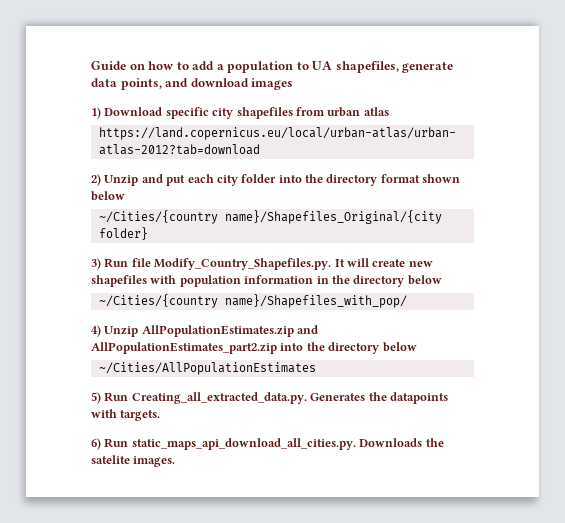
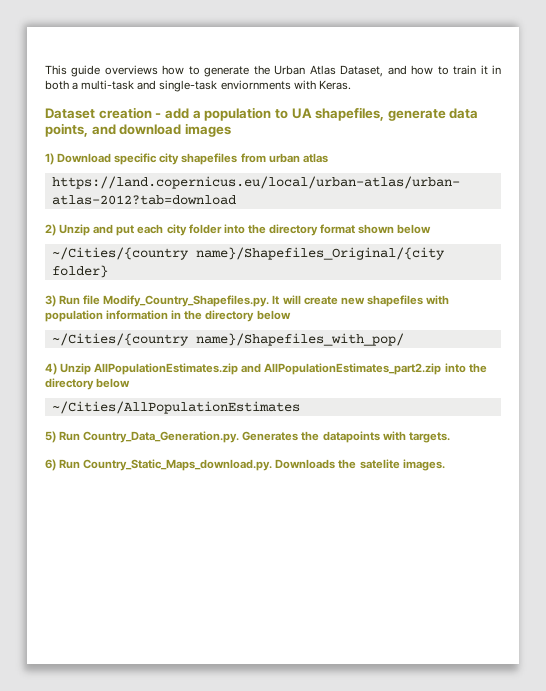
- Guide on how to add a population to UA shapefiles, generate data points, and download images
+ This guide overviews how to generate the Urban Atlas Dataset, and how to train it in both a multi-task and single-task enviornments with Keras.
+ Dataset creation - add a population to UA shapefiles, generate data points, and download images
- 5) Run Creating_all_extracted_data.py. Generates the datapoints with targets.
+ 5) Run Country_Data_Generation.py. Generates the datapoints with targets.
- 6) Run static_maps_api_download_all_cities.py. Downloads the satelite images.
+ 6) Run Country_Static_Maps_download.py. Downloads the satelite images.

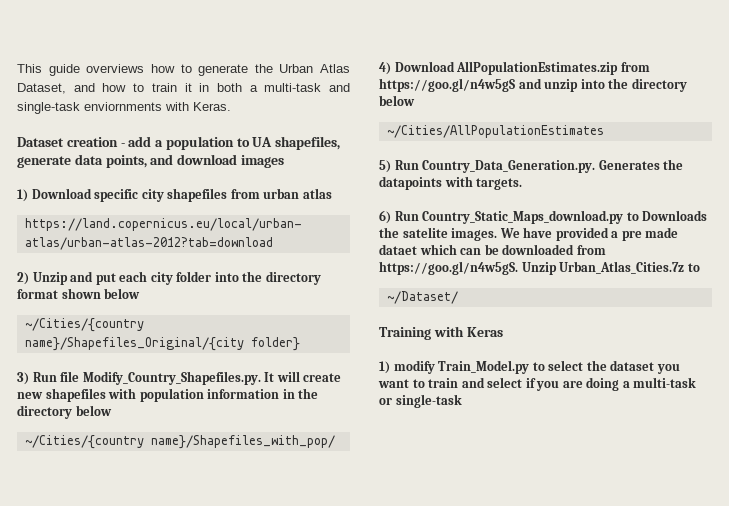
- 4) Unzip AllPopulationEstimates.zip and AllPopulationEstimates_part2.zip into the directory below
+ 4) Download AllPopulationEstimates.zip from https://goo.gl/n4w5gS and unzip into the directory below
- 6) Run Country_Static_Maps_download.py. Downloads the satelite images.
+ 6) Run Country_Static_Maps_download.py to Downloads the satelite images.
+ We have provided a pre made dataet which can be downloaded from https://goo.gl/n4w5gS. Unzip Urban_Atlas_Cities.7z to
+ ~/Dataset/
+ Training with Keras
+ 1) modify Train_Model.py to select the dataset you want to train and select if you are doing a multi-task or single-task

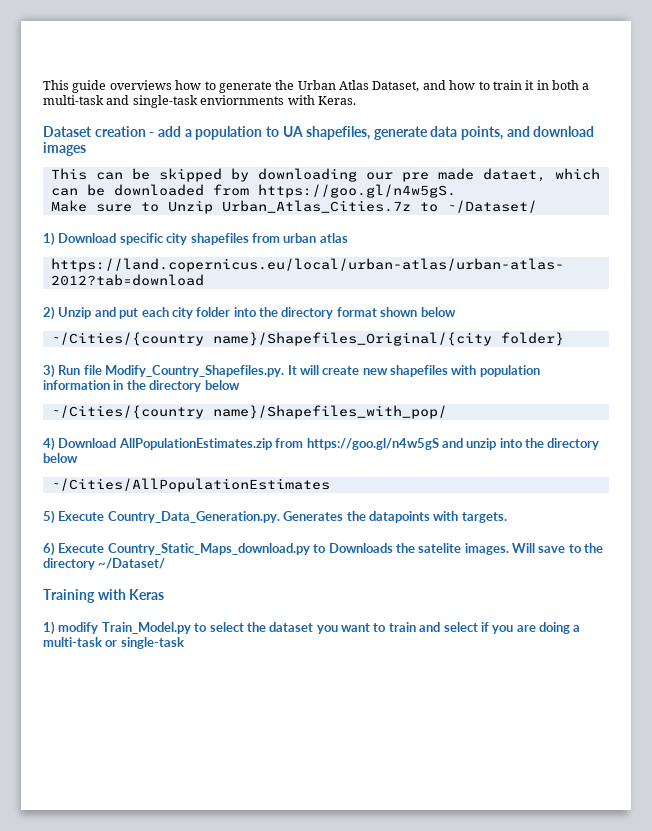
+ This can be skipped by downloading our pre made dataet, which can be downloaded from https://goo.gl/n4w5gS.
+ Make sure to Unzip Urban_Atlas_Cities.7z to ~/Dataset/
- 5) Run Country_Data_Generation.py. Generates the datapoints with targets.
+ 5) Execute Country_Data_Generation.py. Generates the datapoints with targets.
- 6) Run Country_Static_Maps_download.py to Downloads the satelite images.
+ 6) Execute Country_Static_Maps_download.py to Downloads the satelite images.
- We have provided a pre made dataet which can be downloaded from https://goo.gl/n4w5gS. Unzip Urban_Atlas_Cities.7z to
- ~/Dataset/
+ Will save to the directory ~/Dataset/

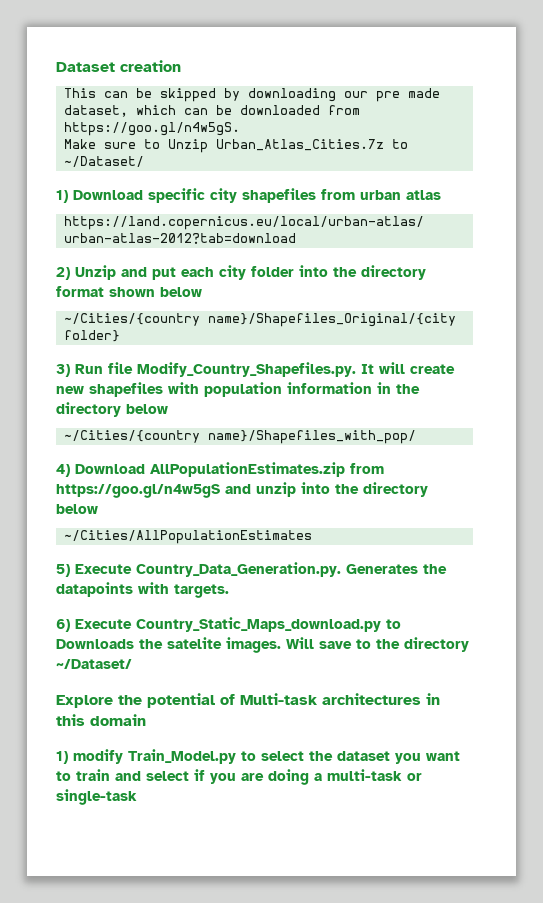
- This guide overviews how to generate the Urban Atlas Dataset, and how to train it in both a multi-task and single-task enviornments with Keras.
- Dataset creation - add a population to UA shapefiles, generate data points, and download images
+ Dataset creation
- This can be skipped by downloading our pre made dataet, which can be downloaded from https://goo.gl/n4w5gS.
+ This can be skipped by downloading our pre made dataset, which can be downloaded from https://goo.gl/n4w5gS.
- Training with Keras
+ Explore the potential of Multi-task architectures in this domain

